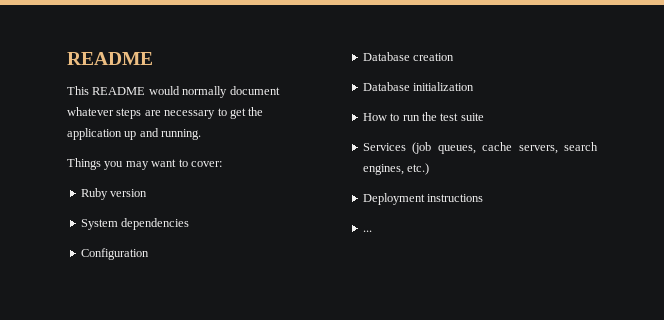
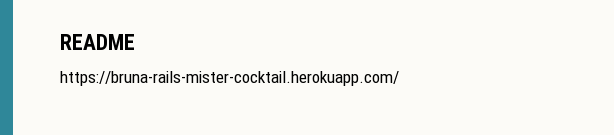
- This README would normally document whatever steps are necessary to get the application up and running.
- Things you may want to cover:
- Ruby version
- System dependencies
- Configuration
- Database creation
- Database initialization
- How to run the test suite
- Services (job queues, cache servers, search engines, etc.)
- Deployment instructions
- ...
+ https://bruna-rails-mister-cocktail.herokuapp.com/

